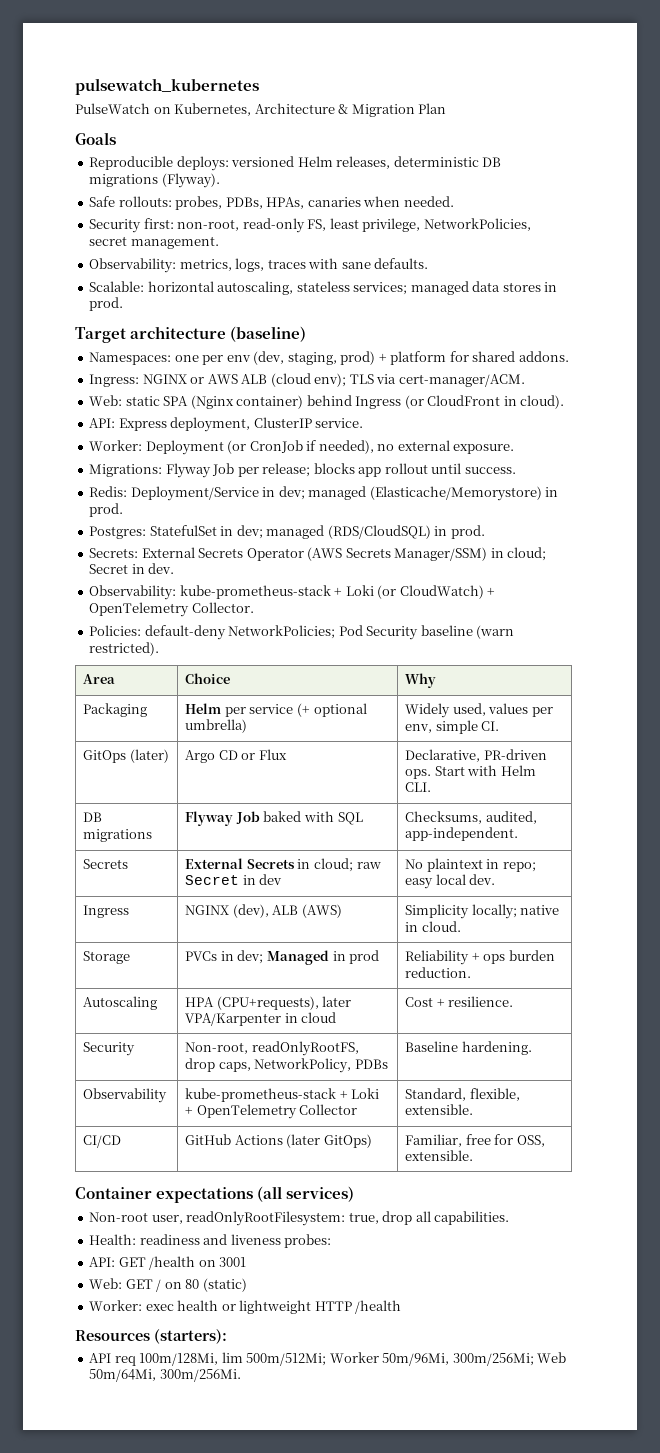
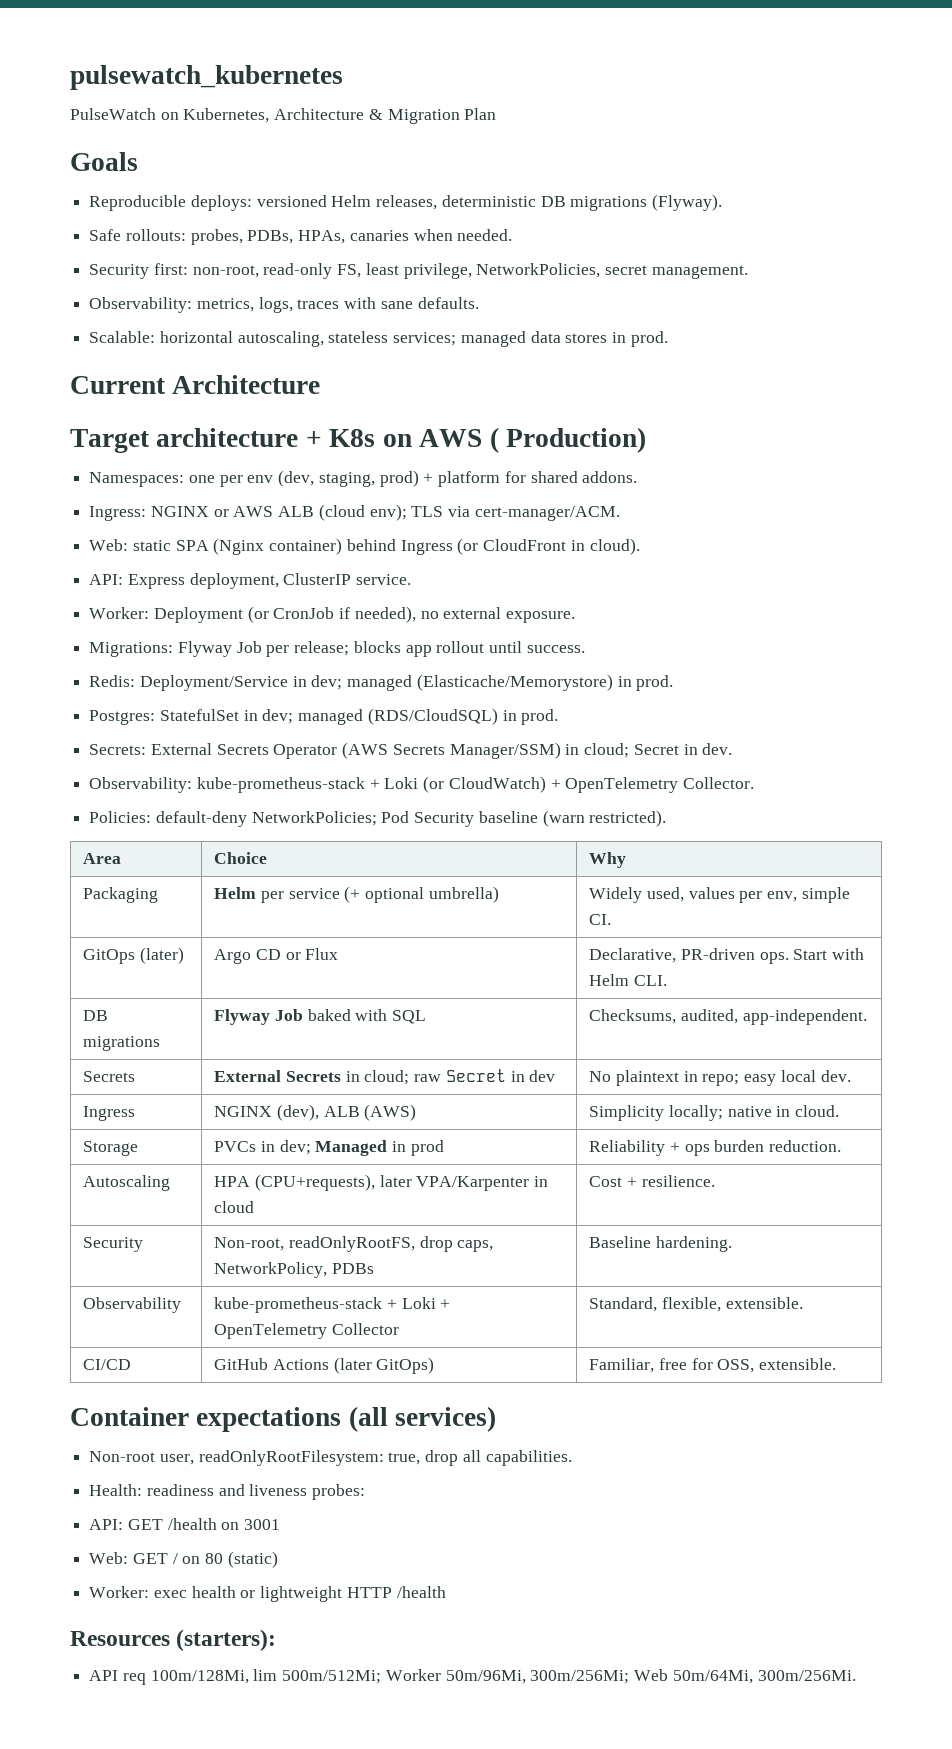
+ Current Architecture
- Target architecture (baseline)
+ Target architecture + K8s on AWS ( Production)

